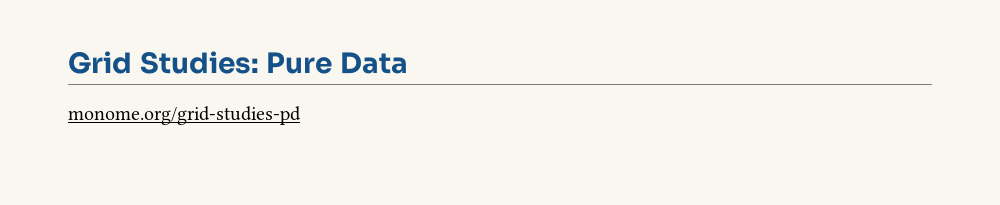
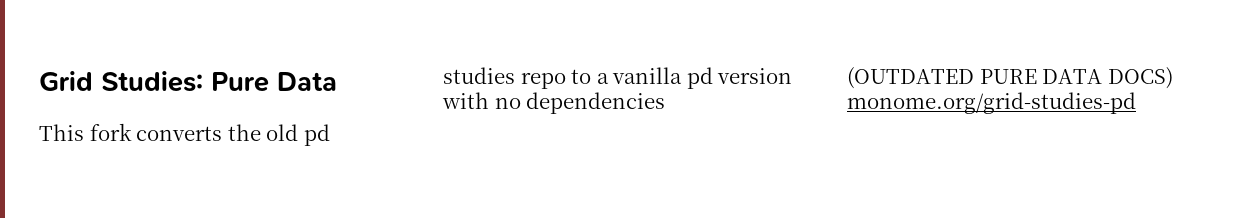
- monome.org/grid-studies-pd
+ This fork converts the old pd studies repo to a vanilla pd version with no dependencies
+ (OUTDATED PURE DATA DOCS) monome.org/grid-studies-pd

